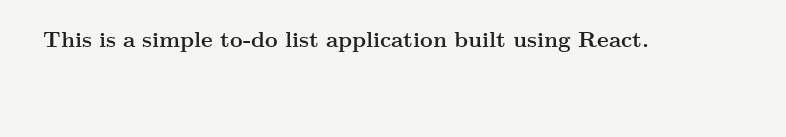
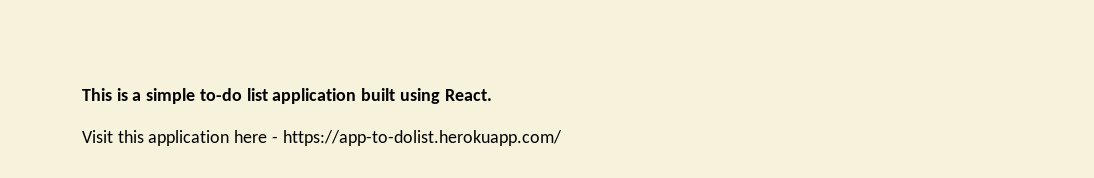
+ Visit this application here - https://app-to-dolist.herokuapp.com/

